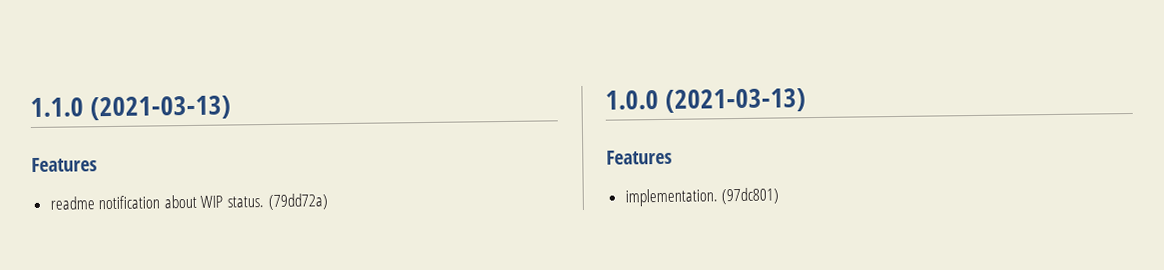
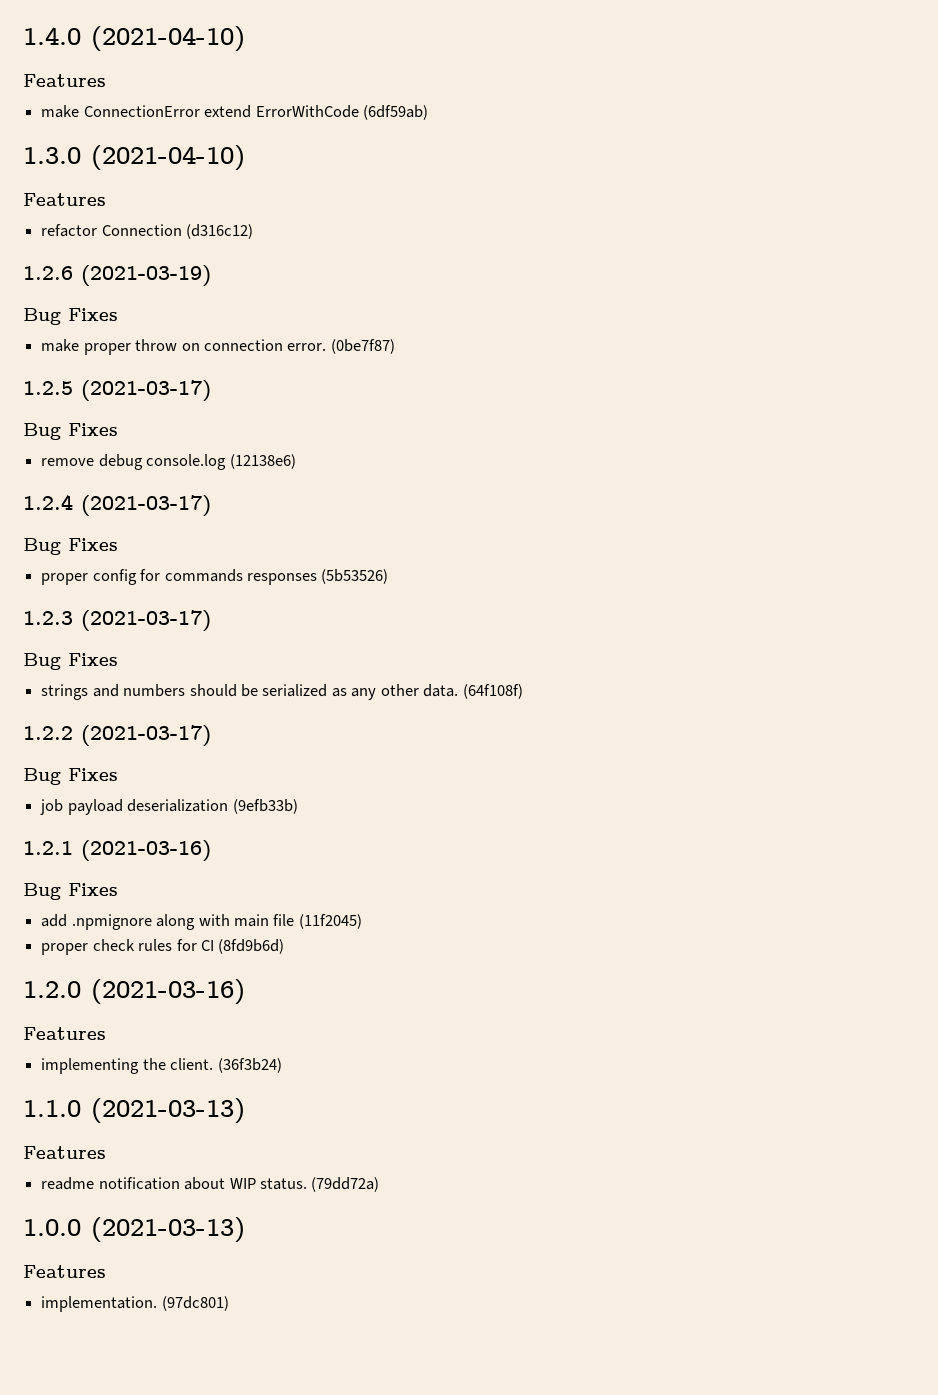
+ 1.4.0 (2021-04-10)
+ Features
+ make ConnectionError extend ErrorWithCode (6df59ab)
+ 1.3.0 (2021-04-10)
+ Features
+ refactor Connection (d316c12)
+ 1.2.6 (2021-03-19)
+ Bug Fixes
+ make proper throw on connection error. (0be7f87)
+ 1.2.5 (2021-03-17)
+ Bug Fixes
+ remove debug console.log (12138e6)
+ 1.2.4 (2021-03-17)
+ Bug Fixes
+ proper config for commands responses (5b53526)
+ 1.2.3 (2021-03-17)
+ Bug Fixes
+ strings and numbers should be serialized as any other data. (64f108f)
+ 1.2.2 (2021-03-17)
+ Bug Fixes
+ job payload deserialization (9efb33b)
+ 1.2.1 (2021-03-16)
+ Bug Fixes
+ add .npmignore along with main file (11f2045)
+ proper check rules for CI (8fd9b6d)
+ 1.2.0 (2021-03-16)
+ Features
+ implementing the client. (36f3b24)

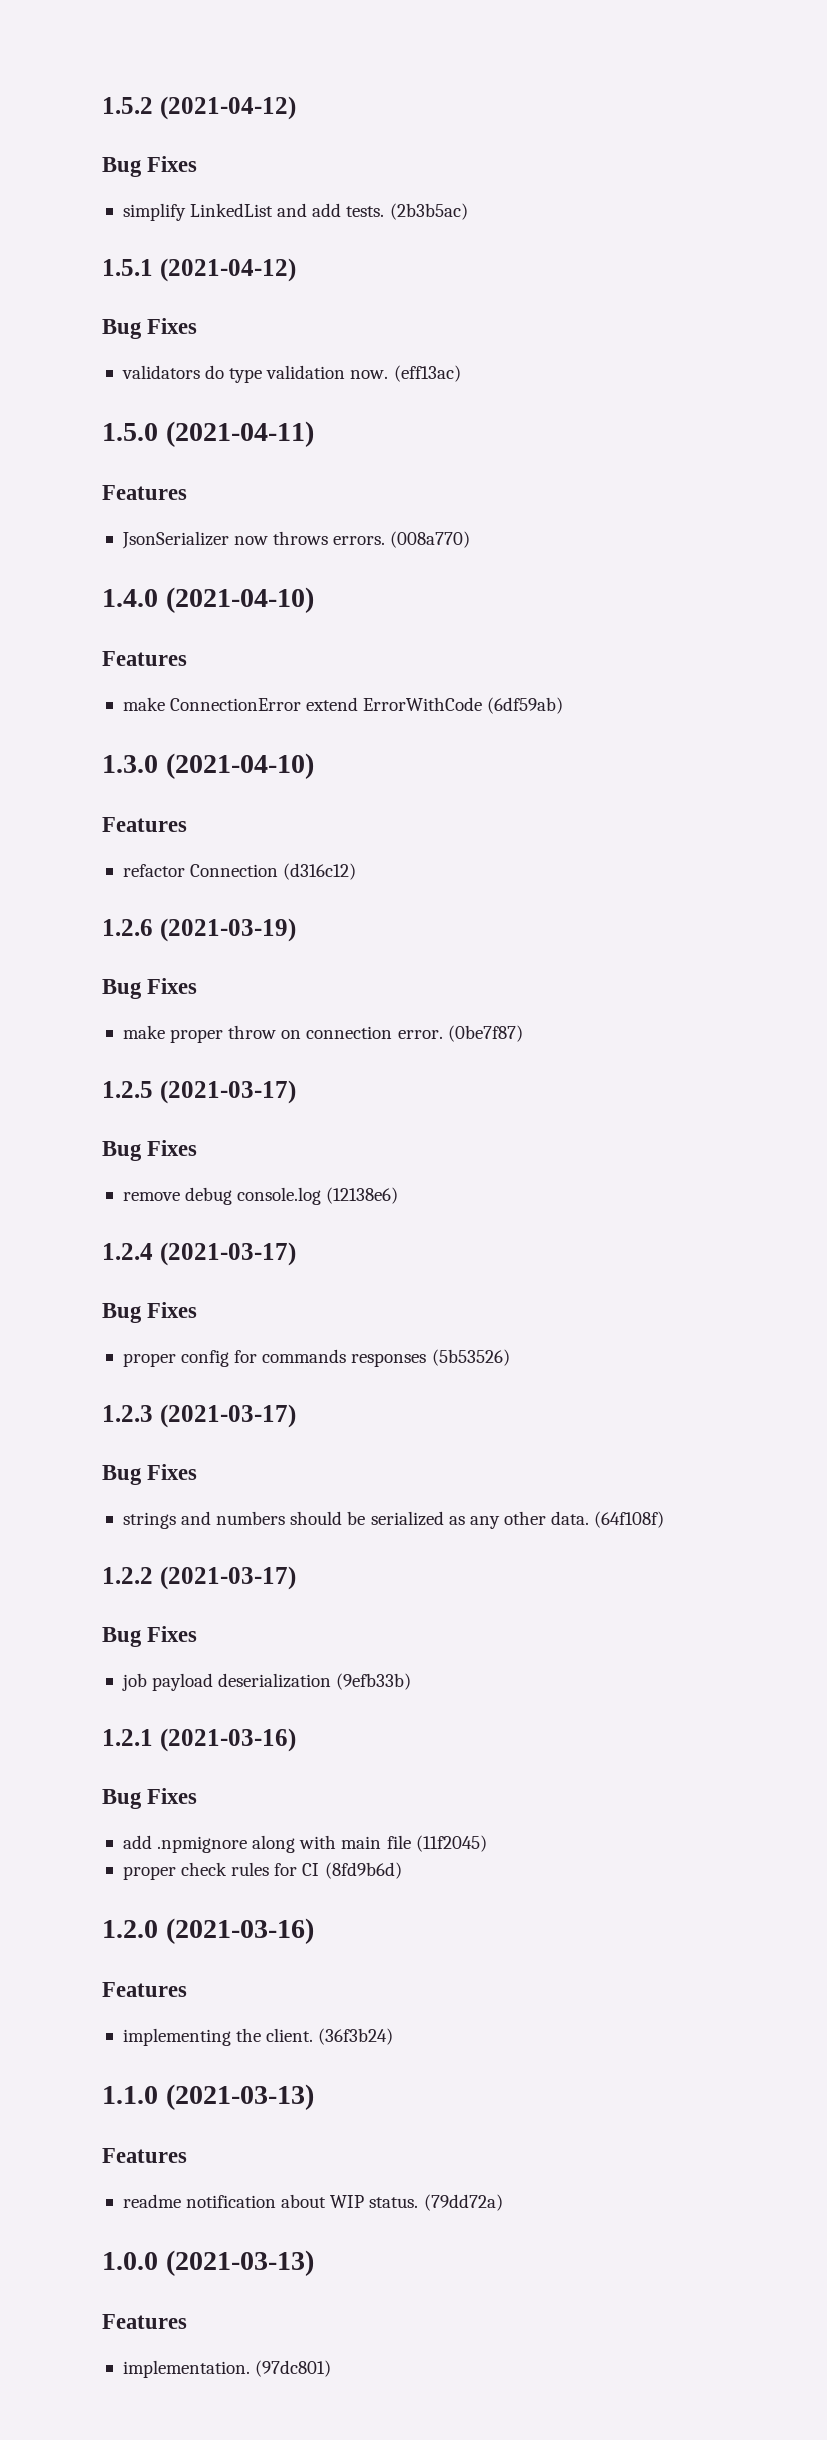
+ 1.5.2 (2021-04-12)
+ Bug Fixes
+ simplify LinkedList and add tests. (2b3b5ac)
+ 1.5.1 (2021-04-12)
+ Bug Fixes
+ validators do type validation now. (eff13ac)
+ 1.5.0 (2021-04-11)
+ Features
+ JsonSerializer now throws errors. (008a770)

